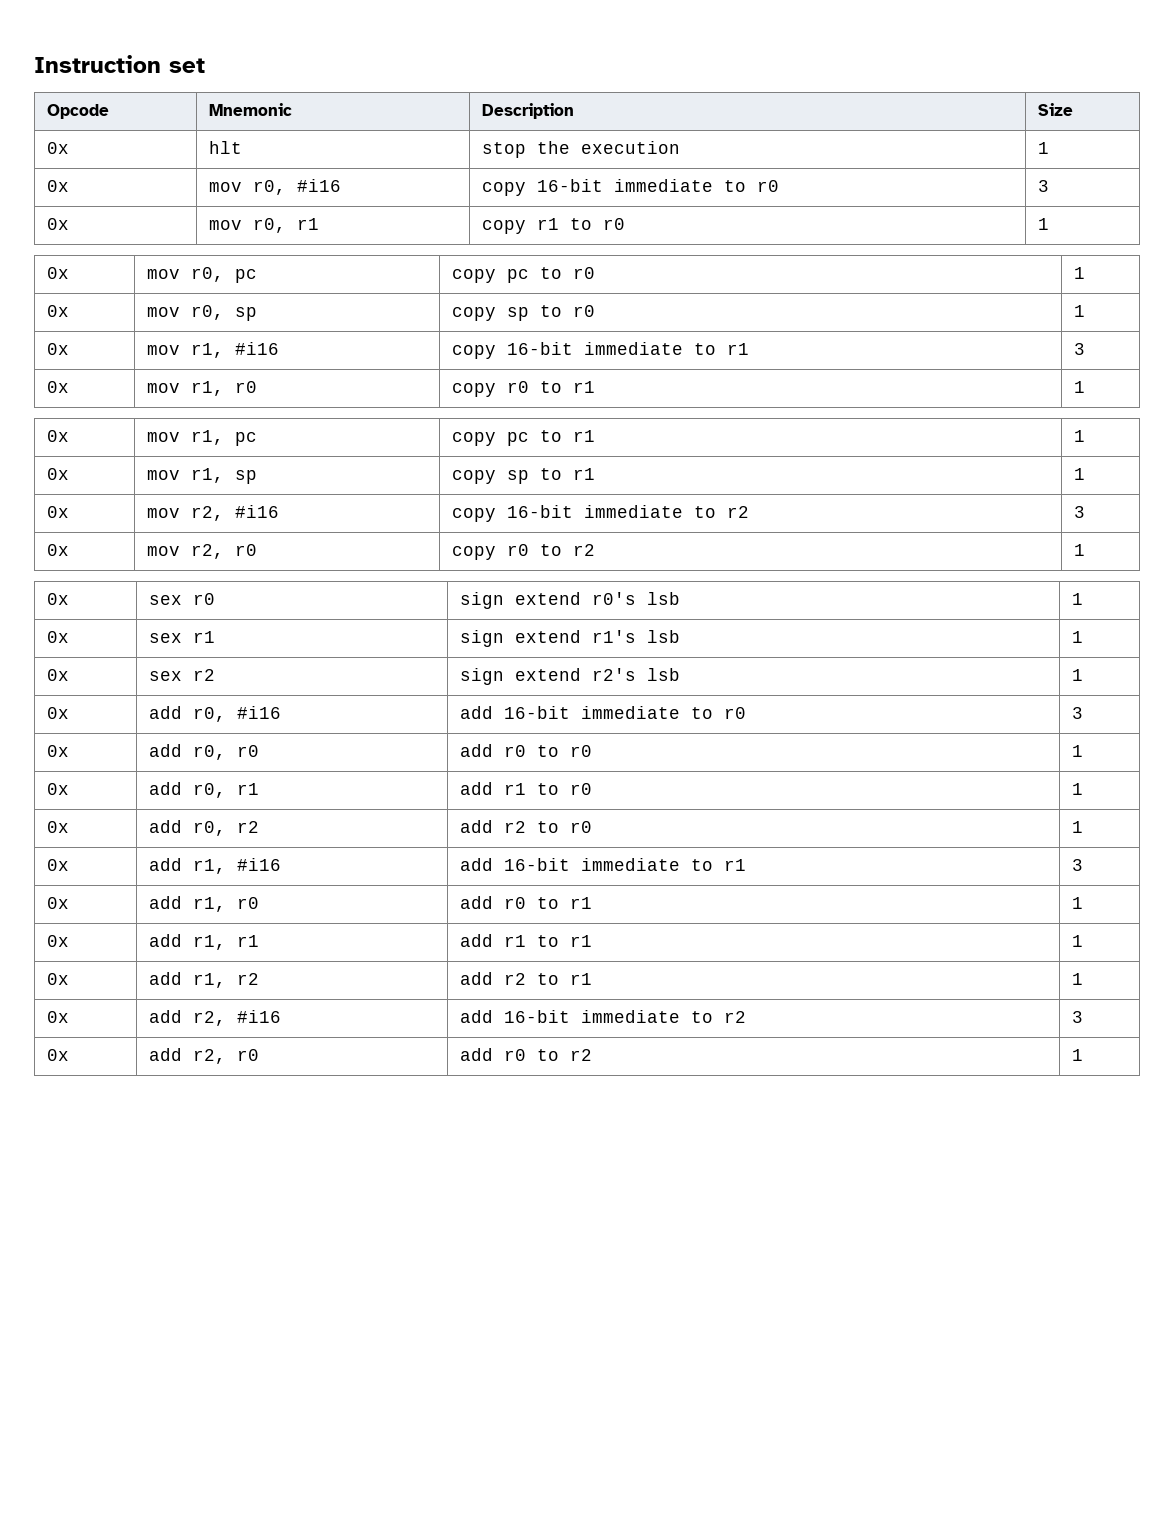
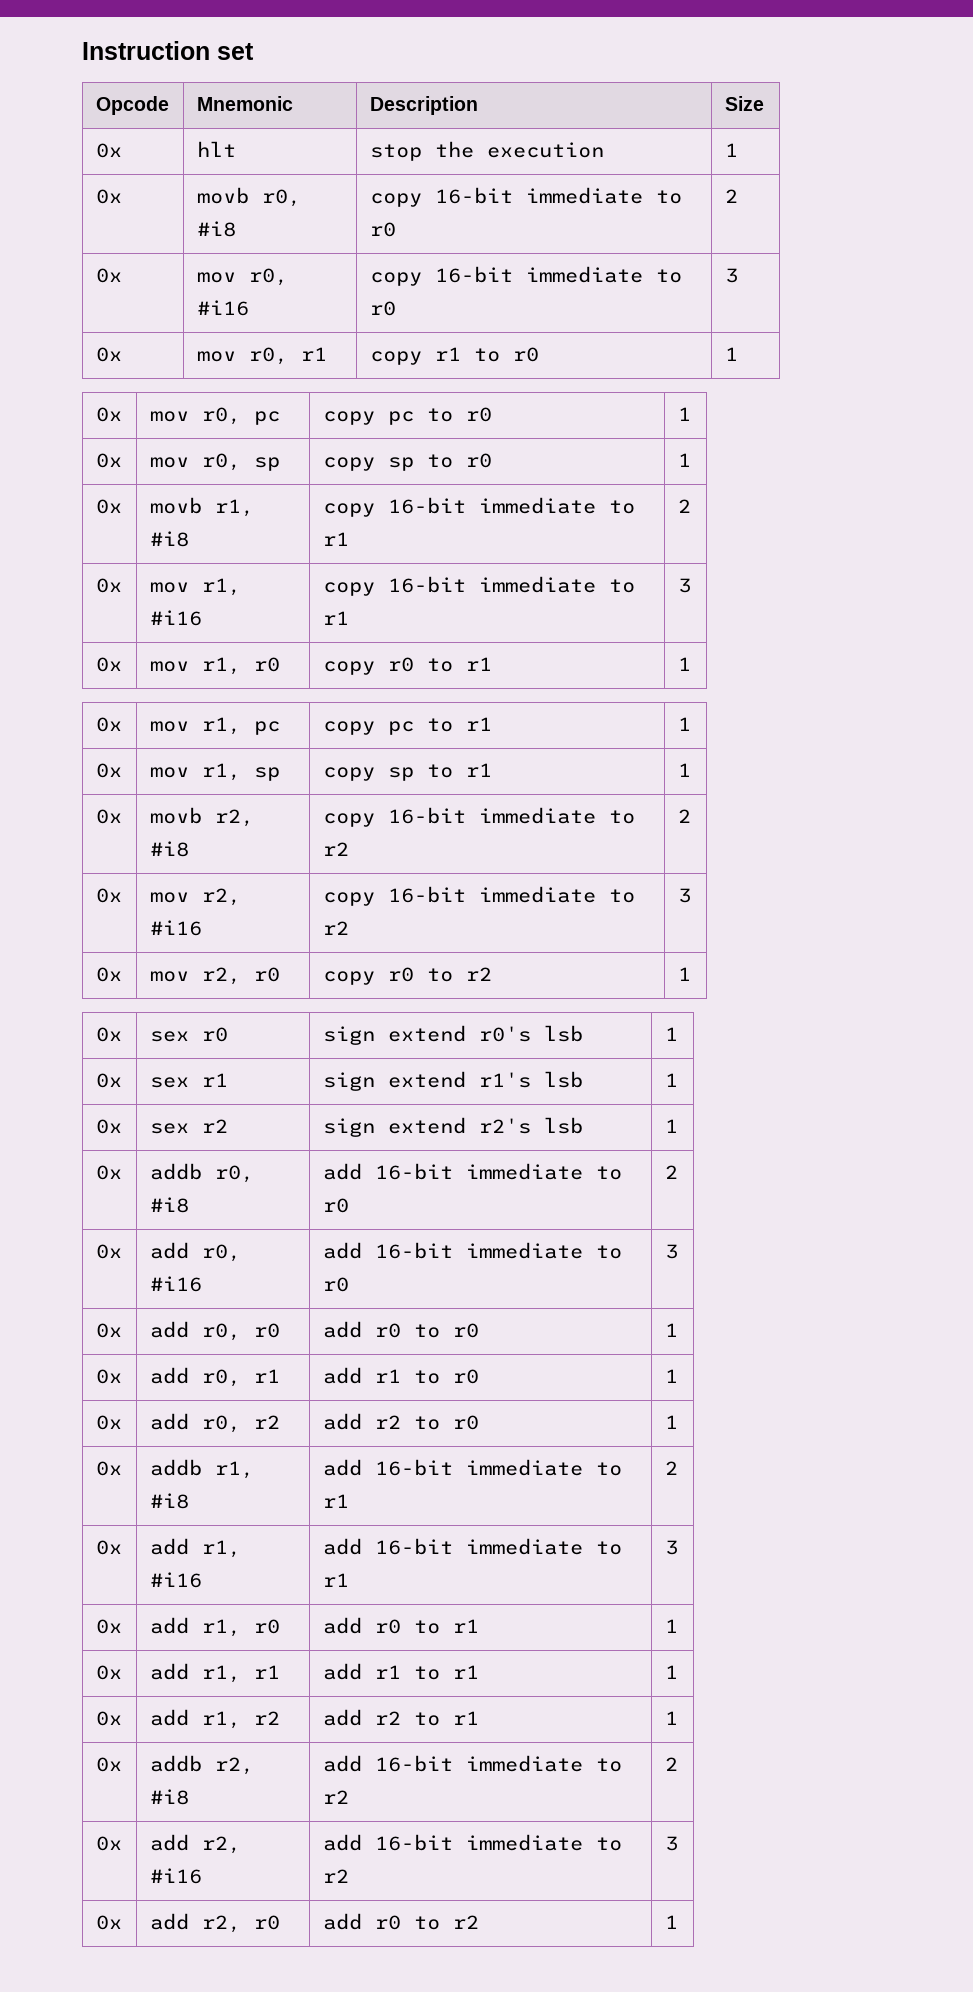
+ 0x | movb r0, #i8 | copy 16-bit immediate to r0 | 2
+ 0x | movb r1, #i8 | copy 16-bit immediate to r1 | 2
+ 0x | movb r2, #i8 | copy 16-bit immediate to r2 | 2
+ 0x | addb r0, #i8 | add 16-bit immediate to r0 | 2
+ 0x | addb r1, #i8 | add 16-bit immediate to r1 | 2
+ 0x | addb r2, #i8 | add 16-bit immediate to r2 | 2

